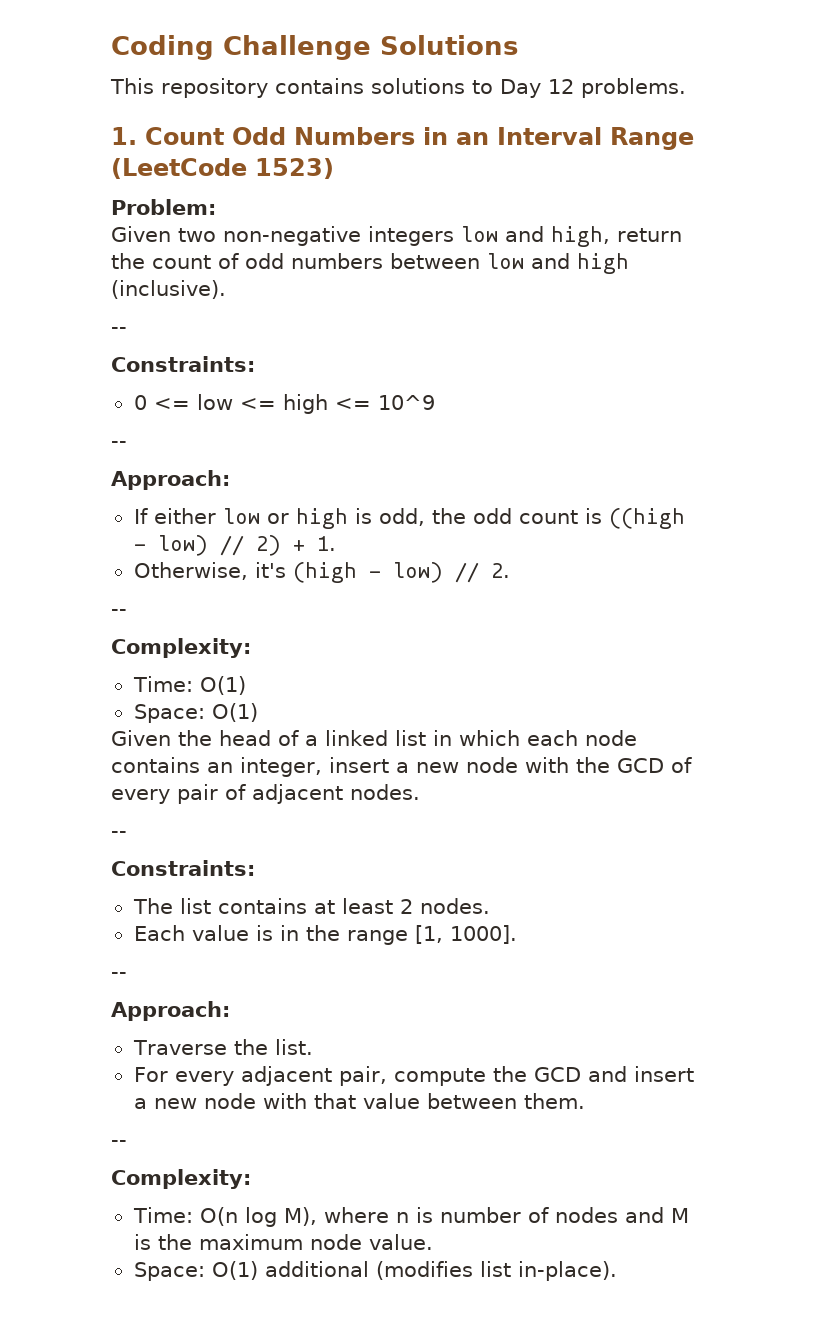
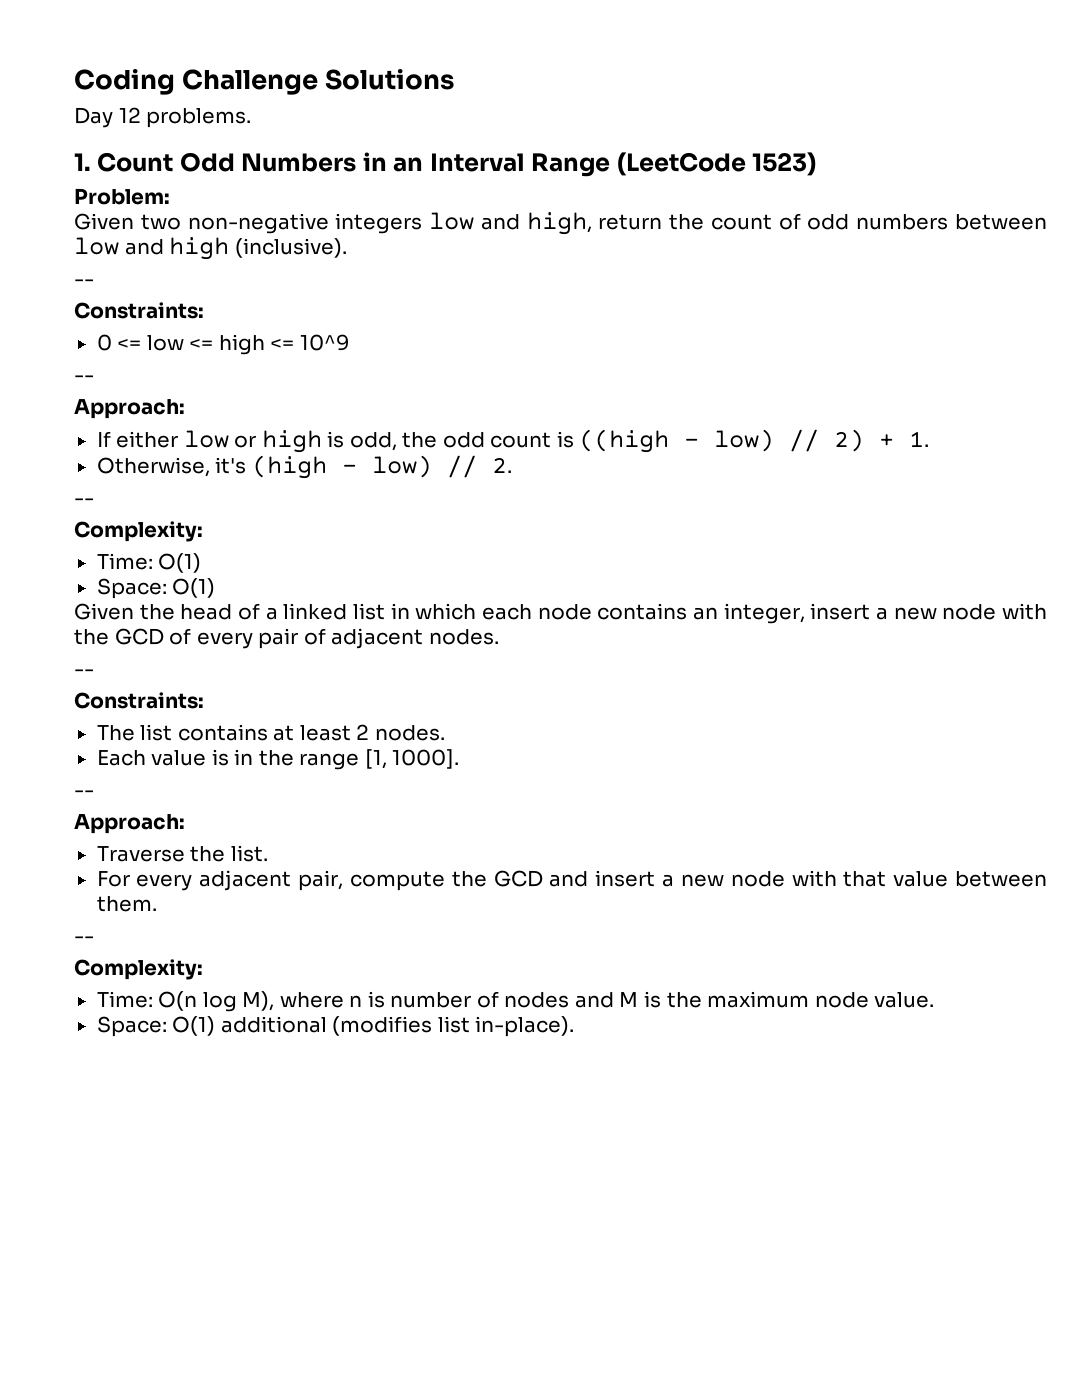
- This repository contains solutions to Day 12 problems.
+ Day 12 problems.

